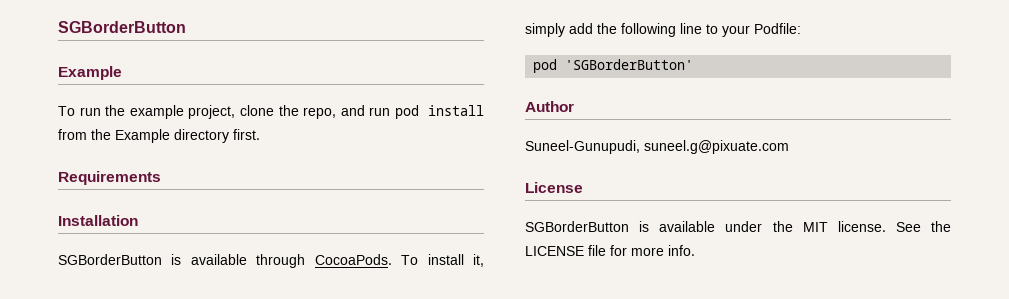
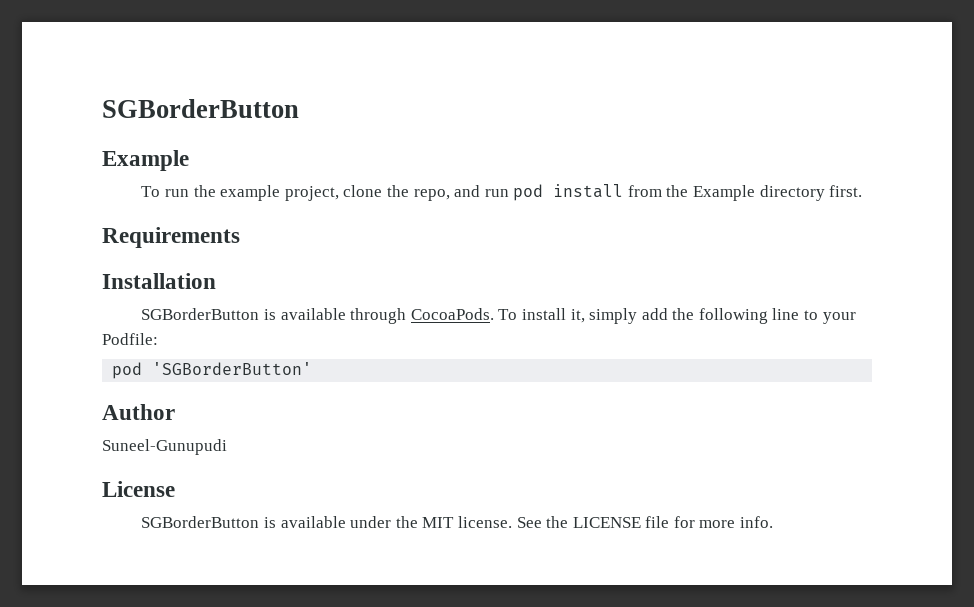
- Suneel-Gunupudi, suneel.g@pixuate.com
+ Suneel-Gunupudi

